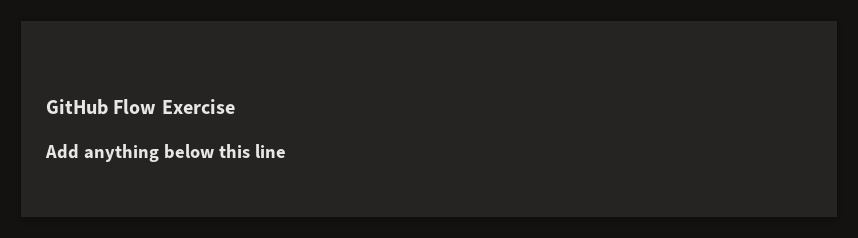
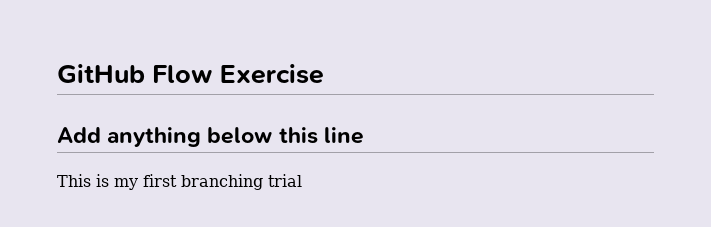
+ This is my first branching trial

